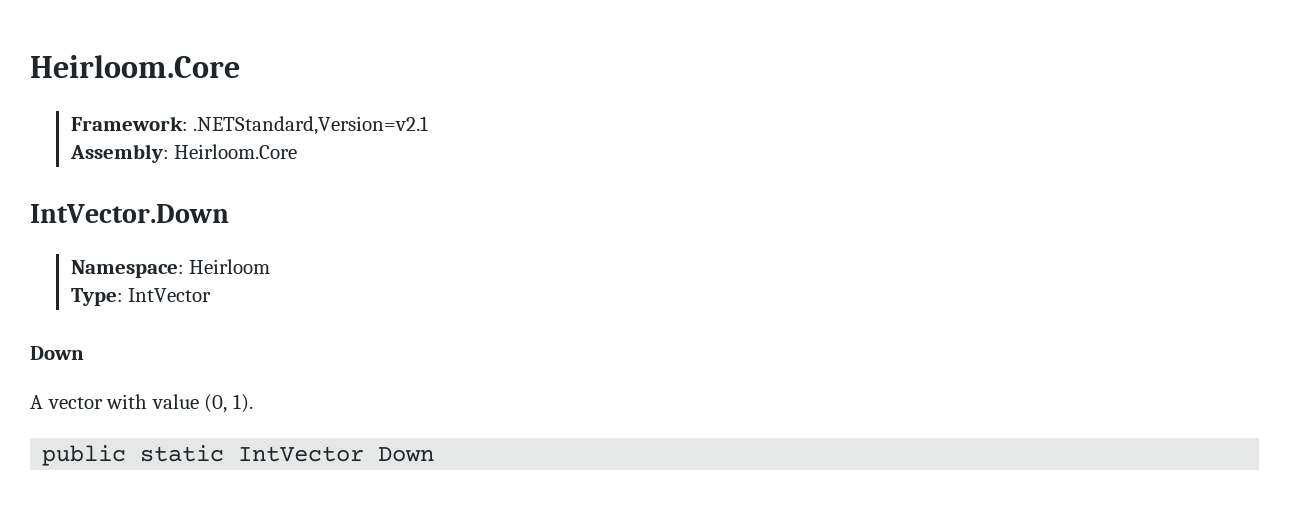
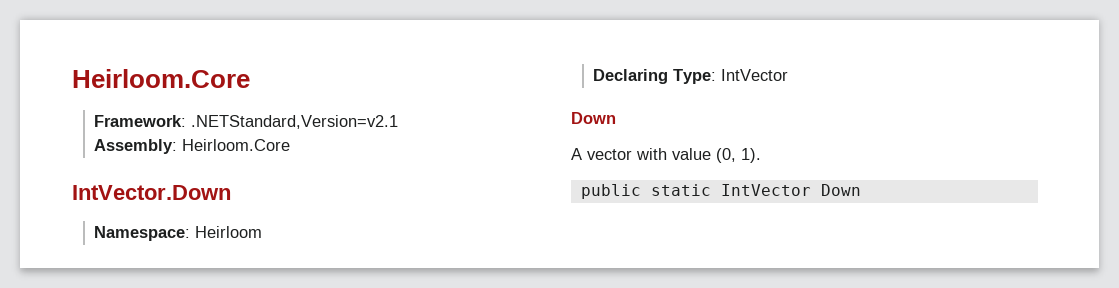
- Type: IntVector
+ Declaring Type: IntVector

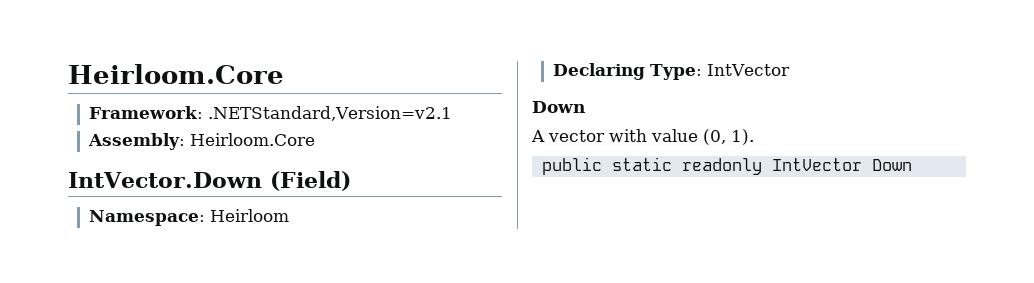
- IntVector.Down
+ IntVector.Down (Field)
- public static IntVector Down
+ public static readonly IntVector Down

